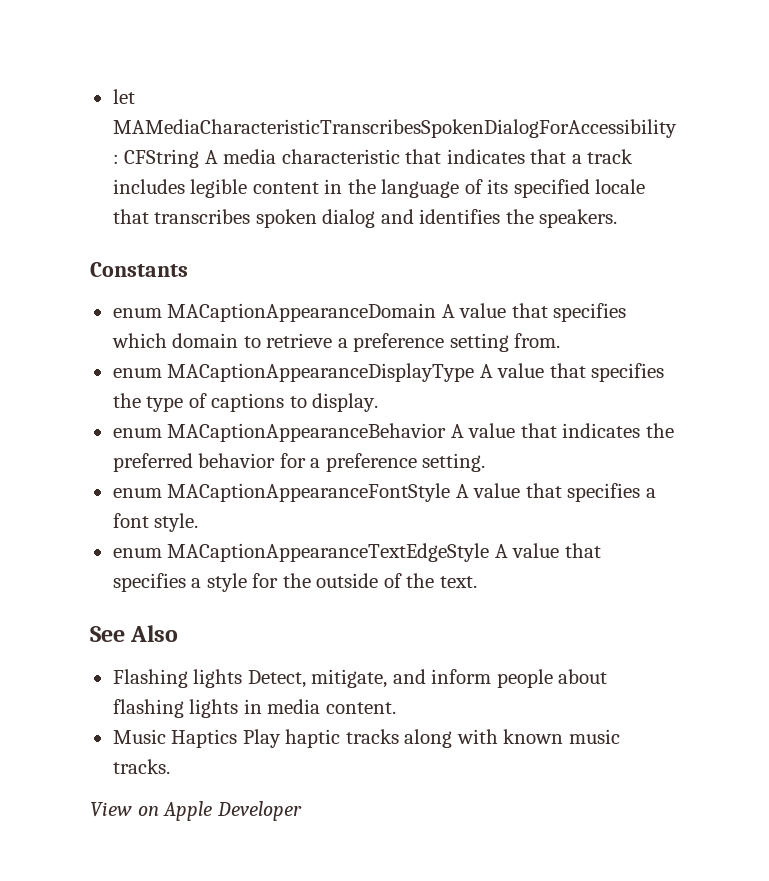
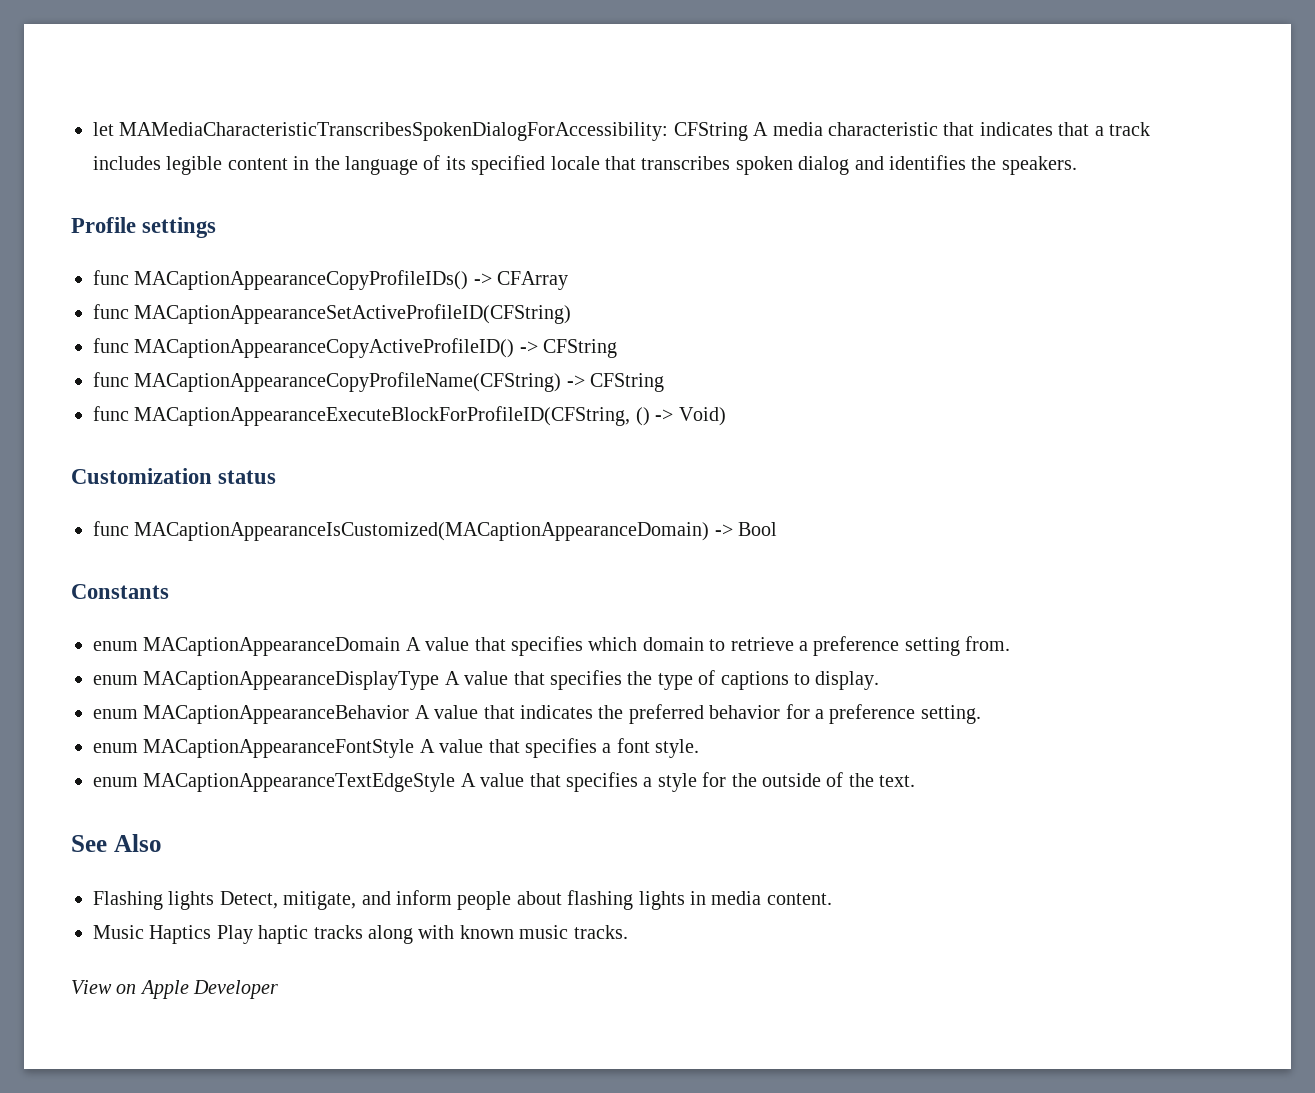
+ Profile settings
+ func MACaptionAppearanceCopyProfileIDs() -> CFArray
+ func MACaptionAppearanceSetActiveProfileID(CFString)
+ func MACaptionAppearanceCopyActiveProfileID() -> CFString
+ func MACaptionAppearanceCopyProfileName(CFString) -> CFString
+ func MACaptionAppearanceExecuteBlockForProfileID(CFString, () -> Void)
+ Customization status
+ func MACaptionAppearanceIsCustomized(MACaptionAppearanceDomain) -> Bool

